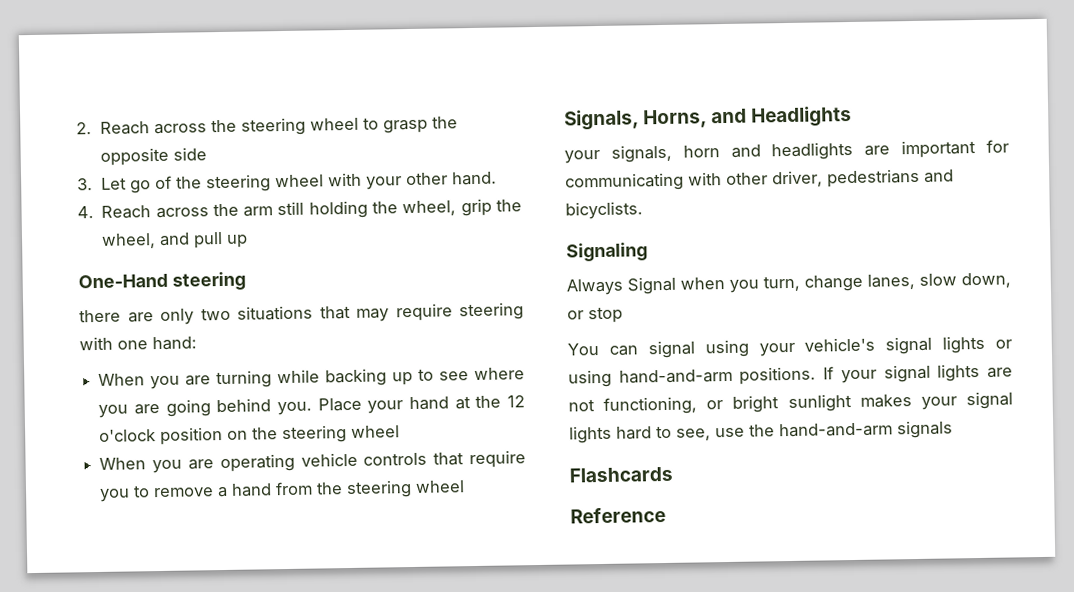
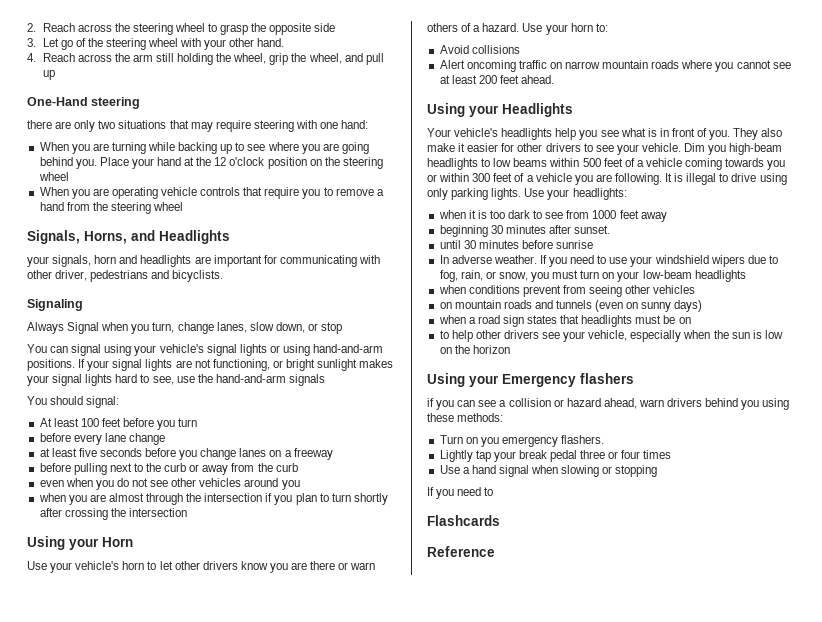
+ You should signal:
+ At least 100 feet before you turn
+ before every lane change
+ at least five seconds before you change lanes on a freeway
+ before pulling next to the curb or away from the curb
+ even when you do not see other vehicles around you
+ when you are almost through the intersection if you plan to turn shortly after crossing the intersection
+ Using your Horn
+ Use your vehicle's horn to let other drivers know you are there or warn others of a hazard. Use your horn to:
+ Avoid collisions
+ Alert oncoming traffic on narrow mountain roads where you cannot see at least 200 feet ahead.
+ Using your Headlights
+ Your vehicle's headlights help you see what is in front of you. They also make it easier for other drivers to see your vehicle. Dim you high-beam headlights to low beams within 500 feet of a vehicle coming towards you or within 300 feet of a vehicle you are following. It is illegal to drive using only parking lights. Use your headlights:
+ when it is too dark to see from 1000 feet away
+ beginning 30 minutes after sunset.
+ until 30 minutes before sunrise
+ In adverse weather. If you need to use your windshield wipers due to fog, rain, or snow, you must turn on your low-beam headlights
+ when conditions prevent from seeing other vehicles
+ on mountain roads and tunnels (even on sunny days)
+ when a road sign states that headlights must be on
+ to help other drivers see your vehicle, especially when the sun is low on the horizon
+ Using your Emergency flashers
+ if you can see a collision or hazard ahead, warn drivers behind you using these methods:
+ Turn on you emergency flashers.
+ Lightly tap your break pedal three or four times
+ Use a hand signal when slowing or stopping
+ If you need to

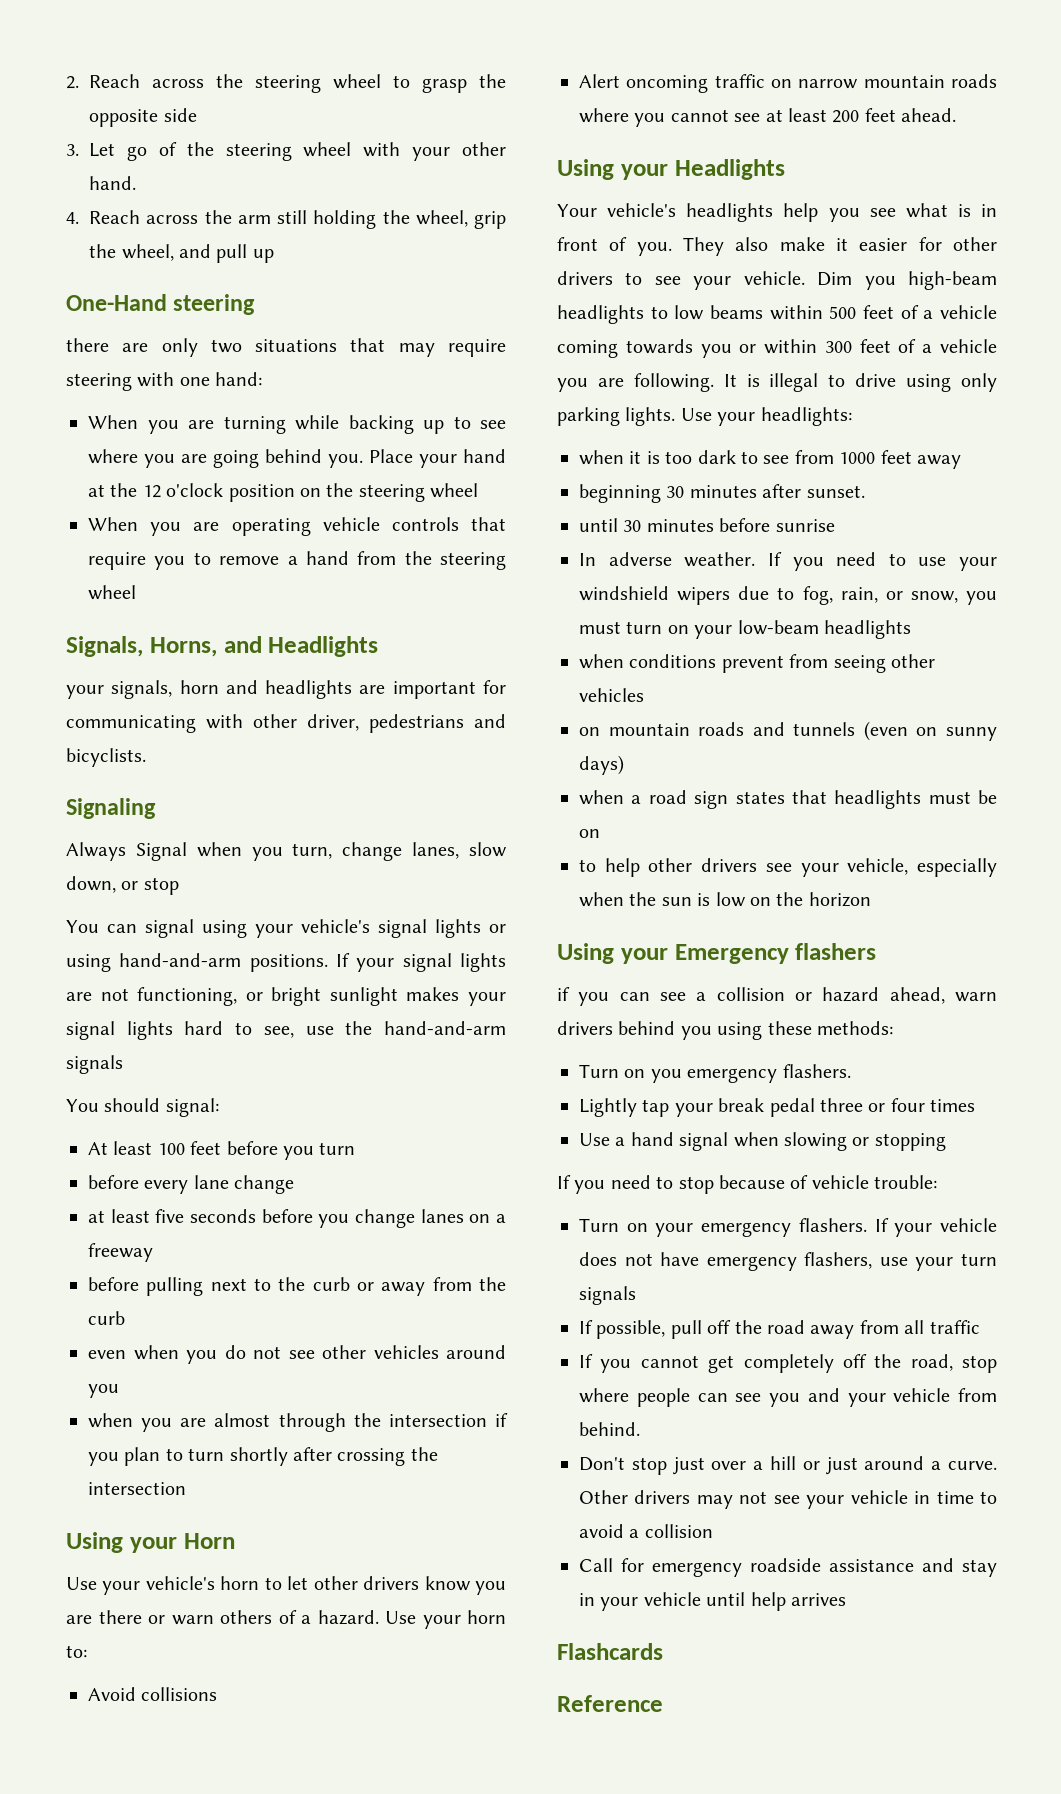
  Use a hand signal when slowing or stopping
- If you need to
+ If you need to stop because of vehicle trouble:
+ Turn on your emergency flashers. If your vehicle does not have emergency flashers, use your turn signals
+ If possible, pull off the road away from all traffic
+ If you cannot get completely off the road, stop where people can see you and your vehicle from behind.
+ Don't stop just over a hill or just around a curve. Other drivers may not see your vehicle in time to avoid a collision
+ Call for emergency roadside assistance and stay in your vehicle until help arrives

